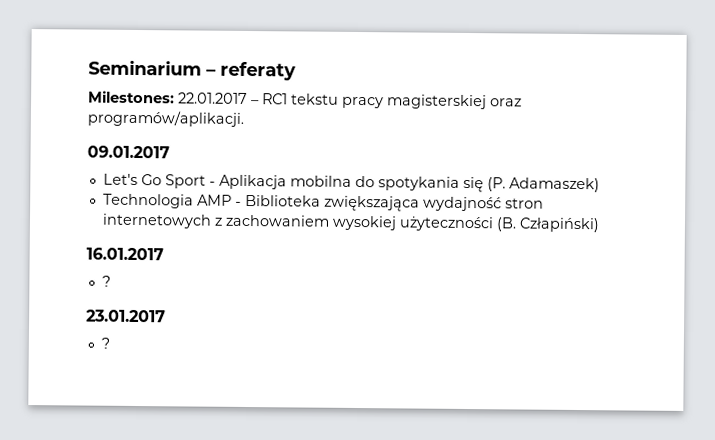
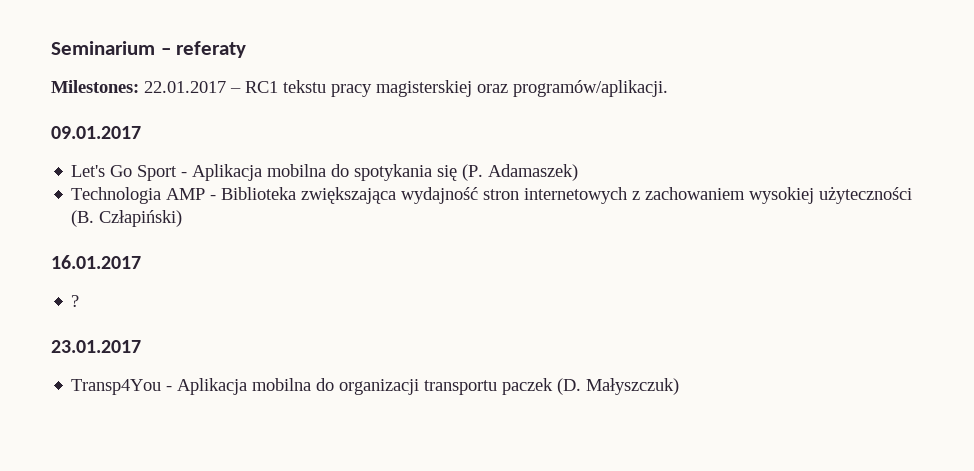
  23.01.2017
- ?
+ Transp4You - Aplikacja mobilna do organizacji transportu paczek (D. Małyszczuk)

